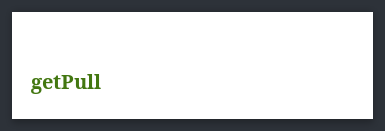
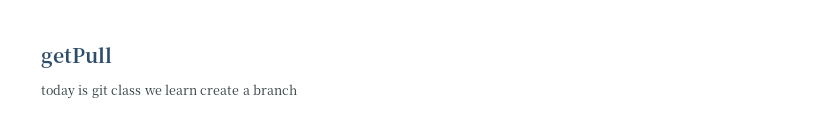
+ today is git class we learn create a branch

